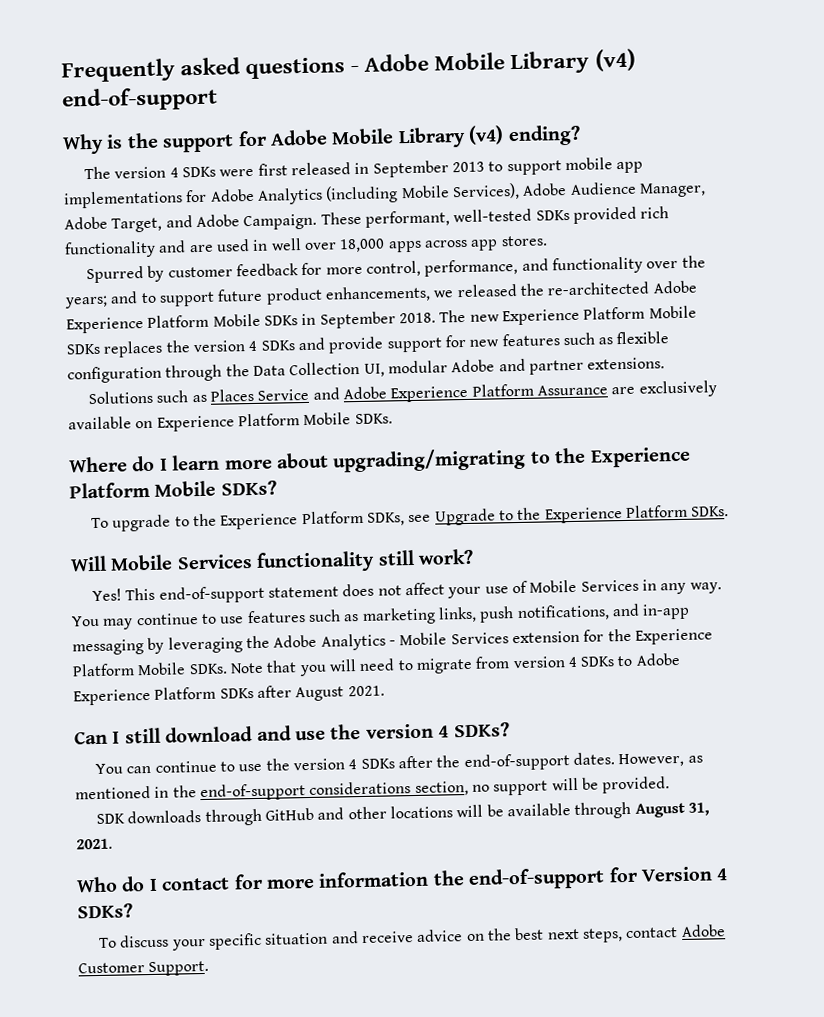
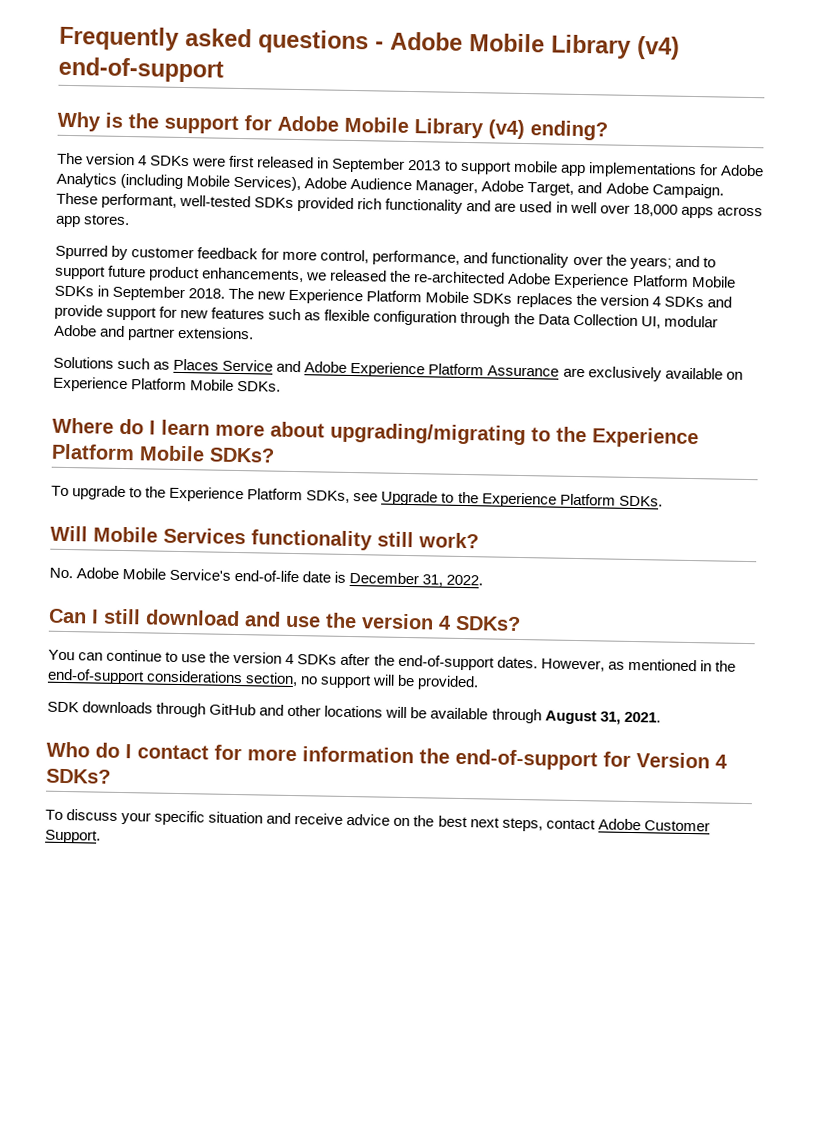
- Yes! This end-of-support statement does not affect your use of Mobile Services in any way. You may continue to use features such as marketing links, push notifications, and in-app messaging by leveraging the Adobe Analytics - Mobile Services extension for the Experience Platform Mobile SDKs. Note that you will need to migrate from version 4 SDKs to Adobe Experience Platform SDKs after August 2021.
+ No. Adobe Mobile Service's end-of-life date is December 31, 2022.

